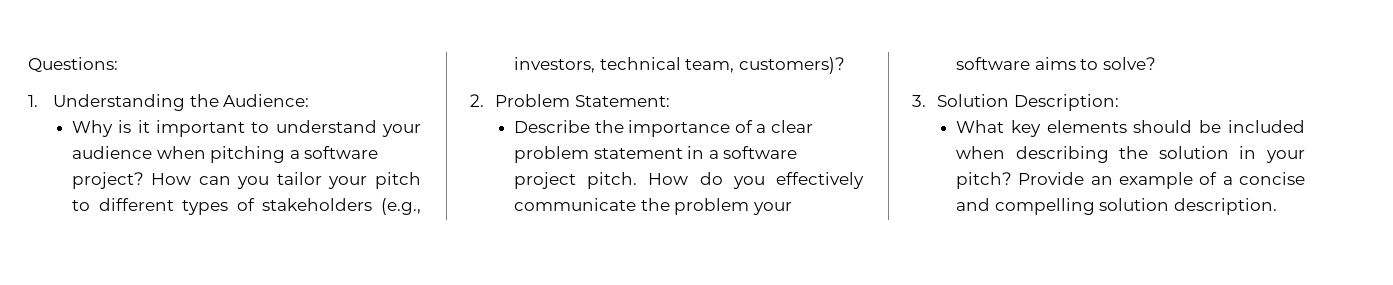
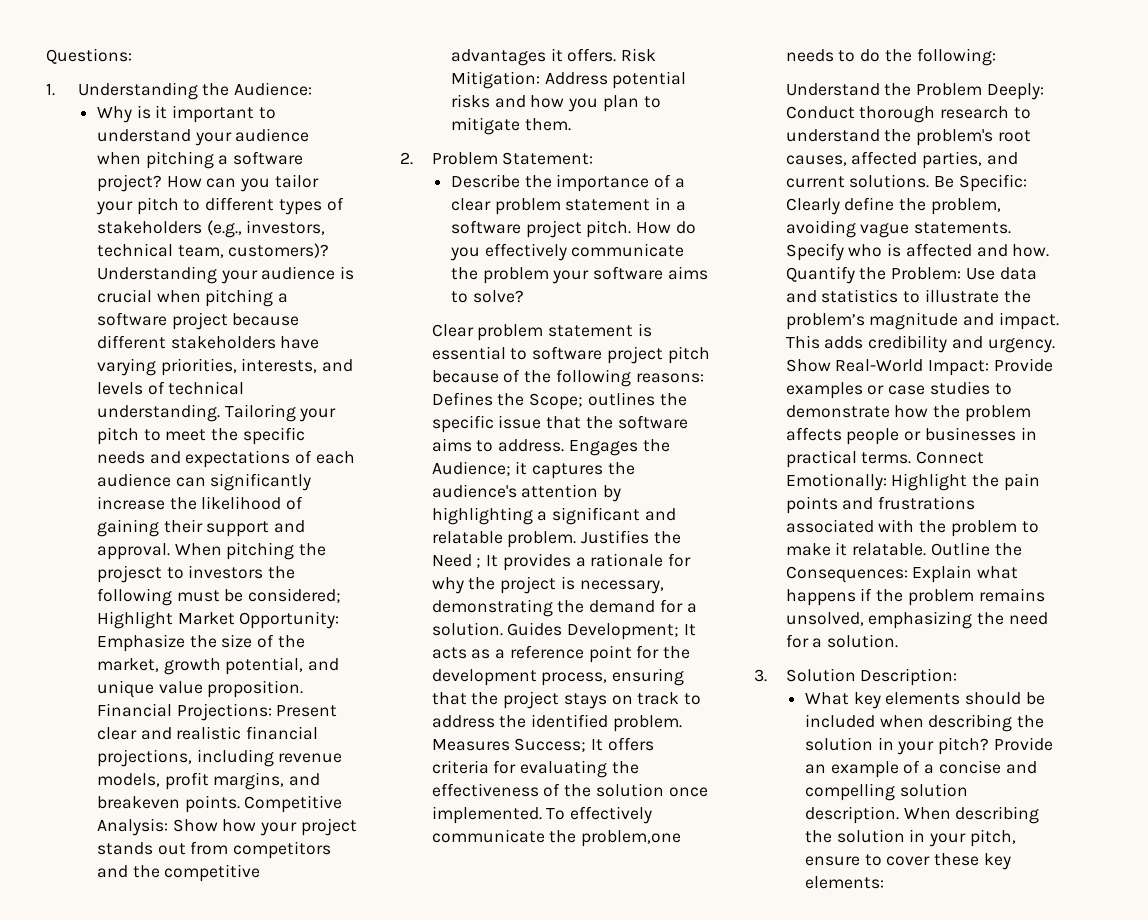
+ Understanding your audience is crucial when pitching a software project because different stakeholders have varying priorities, interests, and levels of technical understanding. Tailoring your pitch to meet the specific needs and expectations of each audience can significantly increase the likelihood of gaining their support and approval. When pitching the projesct to investors the following must be considered; Highlight Market Opportunity: Emphasize the size of the market, growth potential, and unique value proposition. Financial Projections: Present clear and realistic financial projections, including revenue models, profit margins, and breakeven points. Competitive Analysis: Show how your project stands out from competitors and the competitive advantages it offers. Risk Mitigation: Address potential risks and how you plan to mitigate them.
+ Clear problem statement is essential to software project pitch because of the following reasons: Defines the Scope; outlines the specific issue that the software aims to address. Engages the Audience; it captures the audience's attention by highlighting a significant and relatable problem. Justifies the Need ; It provides a rationale for why the project is necessary, demonstrating the demand for a solution. Guides Development; It acts as a reference point for the development process, ensuring that the project stays on track to address the identified problem. Measures Success; It offers criteria for evaluating the effectiveness of the solution once implemented. To effectively communicate the problem,one needs to do the following:
+ Understand the Problem Deeply: Conduct thorough research to understand the problem's root causes, affected parties, and current solutions. Be Specific: Clearly define the problem, avoiding vague statements. Specify who is affected and how. Quantify the Problem: Use data and statistics to illustrate the problem’s magnitude and impact. This adds credibility and urgency. Show Real-World Impact: Provide examples or case studies to demonstrate how the problem affects people or businesses in practical terms. Connect Emotionally: Highlight the pain points and frustrations associated with the problem to make it relatable. Outline the Consequences: Explain what happens if the problem remains unsolved, emphasizing the need for a solution.
+ When describing the solution in your pitch, ensure to cover these key elements:

